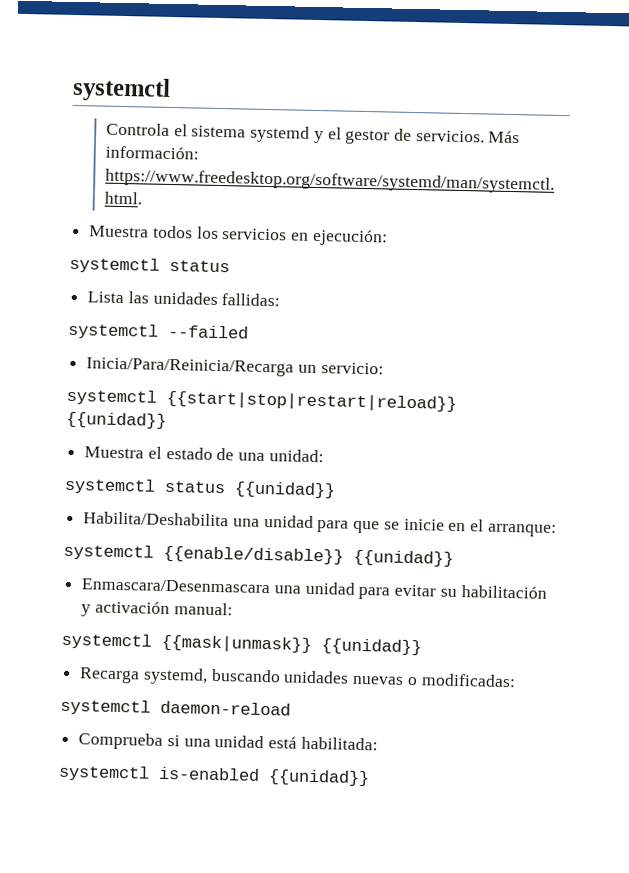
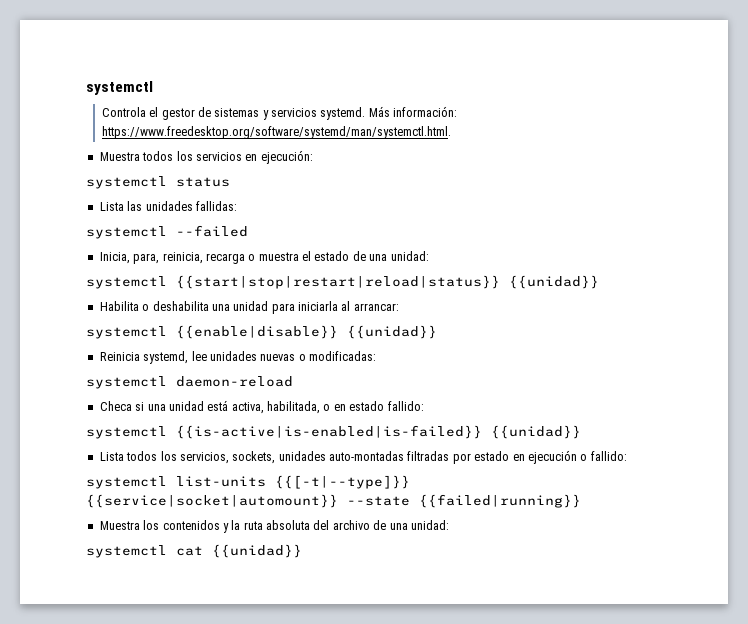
- Controla el sistema systemd y el gestor de servicios.
+ Controla el gestor de sistemas y servicios systemd.
- Inicia/Para/Reinicia/Recarga un servicio:
- systemctl {{start|stop|restart|reload}} {{unidad}}
- Muestra el estado de una unidad:
+ Inicia, para, reinicia, recarga o muestra el estado de una unidad:
- systemctl status {{unidad}}
- Habilita/Deshabilita una unidad para que se inicie en el arranque:
- systemctl {{enable/disable}} {{unidad}}
- Enmascara/Desenmascara una unidad para evitar su habilitación y activación manual:
- systemctl {{mask|unmask}} {{unidad}}
- Recarga systemd, buscando unidades nuevas o modificadas:
+ systemctl {{start|stop|restart|reload|status}} {{unidad}}
+ Habilita o deshabilita una unidad para iniciarla al arrancar:
+ systemctl {{enable|disable}} {{unidad}}
+ Reinicia systemd, lee unidades nuevas o modificadas:
- Comprueba si una unidad está habilitada:
- systemctl is-enabled {{unidad}}
+ Checa si una unidad está activa, habilitada, o en estado fallido:
+ systemctl {{is-active|is-enabled|is-failed}} {{unidad}}
+ Lista todos los servicios, sockets, unidades auto-montadas filtradas por estado en ejecución o fallido:
+ systemctl list-units {{[-t|--type]}} {{service|socket|automount}} --state {{failed|running}}
+ Muestra los contenidos y la ruta absoluta del archivo de una unidad:
+ systemctl cat {{unidad}}

